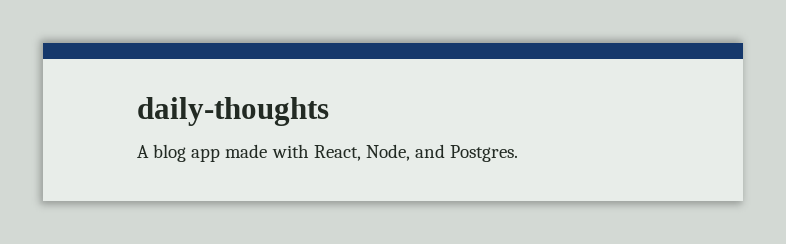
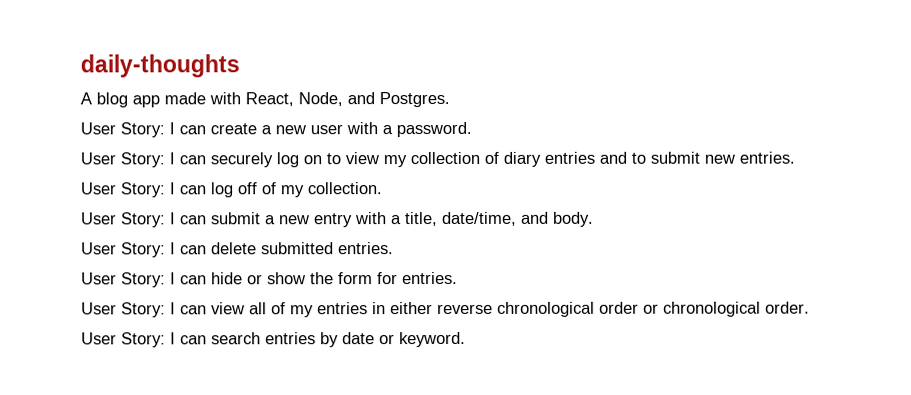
+ User Story: I can create a new user with a password.
+ User Story: I can securely log on to view my collection of diary entries and to submit new entries.
+ User Story: I can log off of my collection.
+ User Story: I can submit a new entry with a title, date/time, and body.
+ User Story: I can delete submitted entries.
+ User Story: I can hide or show the form for entries.
+ User Story: I can view all of my entries in either reverse chronological order or chronological order.
+ User Story: I can search entries by date or keyword.

